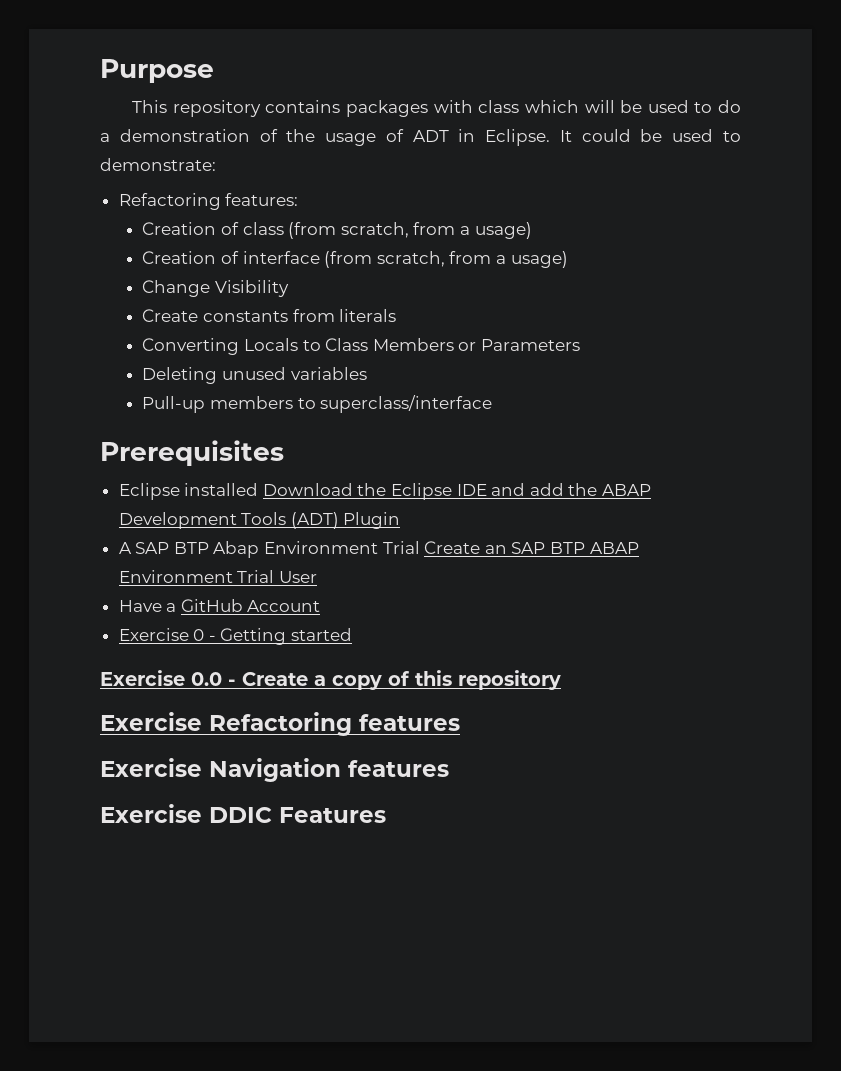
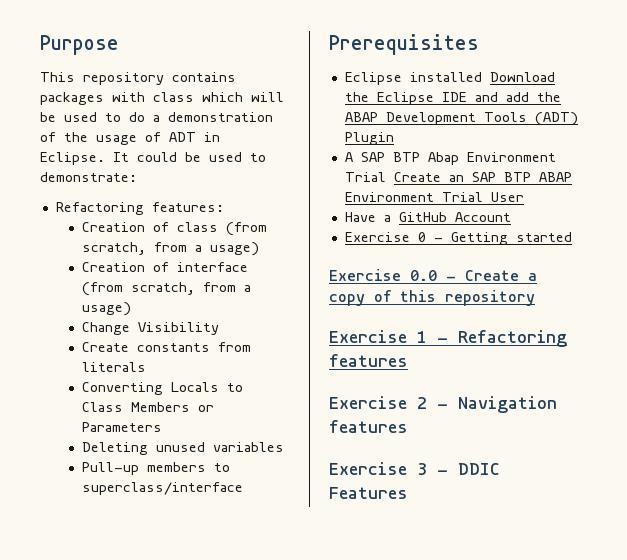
- Exercise Refactoring features
+ Exercise 1 - Refactoring features
- Exercise Navigation features
+ Exercise 2 - Navigation features
- Exercise DDIC Features
+ Exercise 3 - DDIC Features

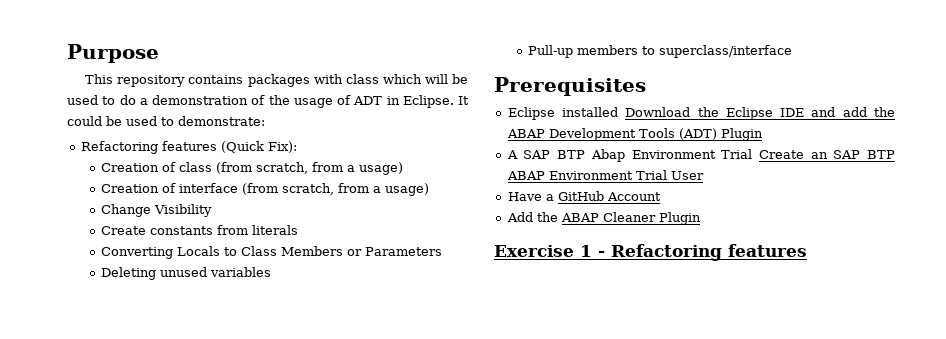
- Refactoring features:
+ Refactoring features (Quick Fix):
- Exercise 0 - Getting started
- Exercise 0.0 - Create a copy of this repository
+ Add the ABAP Cleaner Plugin
- Exercise 2 - Navigation features
- Exercise 3 - DDIC Features

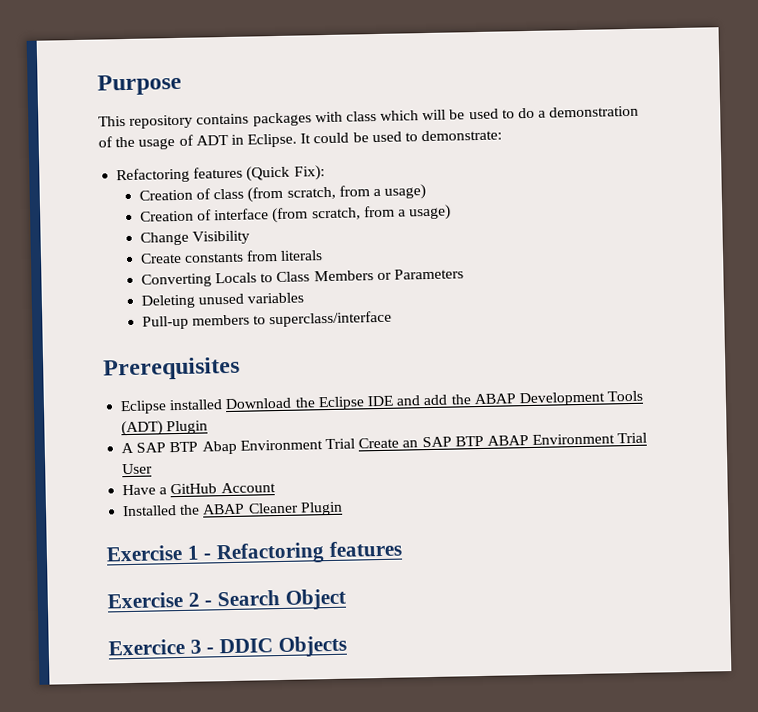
- Add the ABAP Cleaner Plugin
+ Installed the ABAP Cleaner Plugin
+ Exercise 2 - Search Object
+ Exercice 3 - DDIC Objects

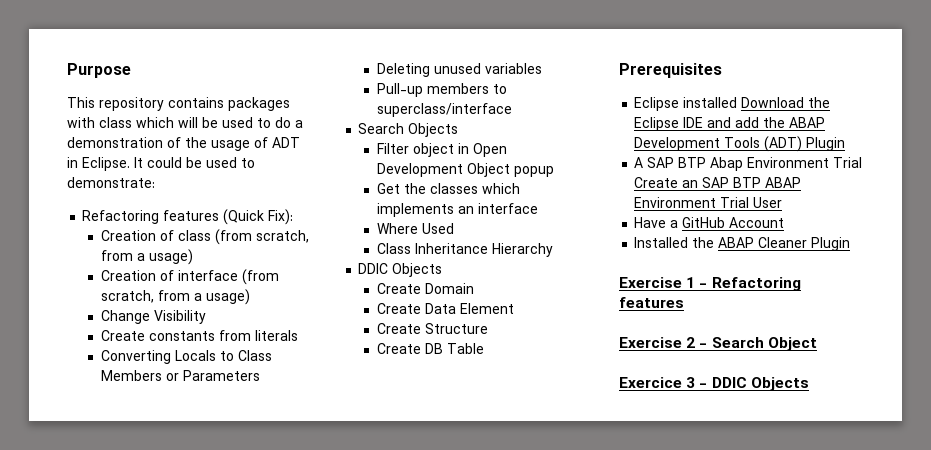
+ Search Objects
+ Filter object in Open Development Object popup
+ Get the classes which implements an interface
+ Where Used
+ Class Inheritance Hierarchy
+ DDIC Objects
+ Create Domain
+ Create Data Element
+ Create Structure
+ Create DB Table

